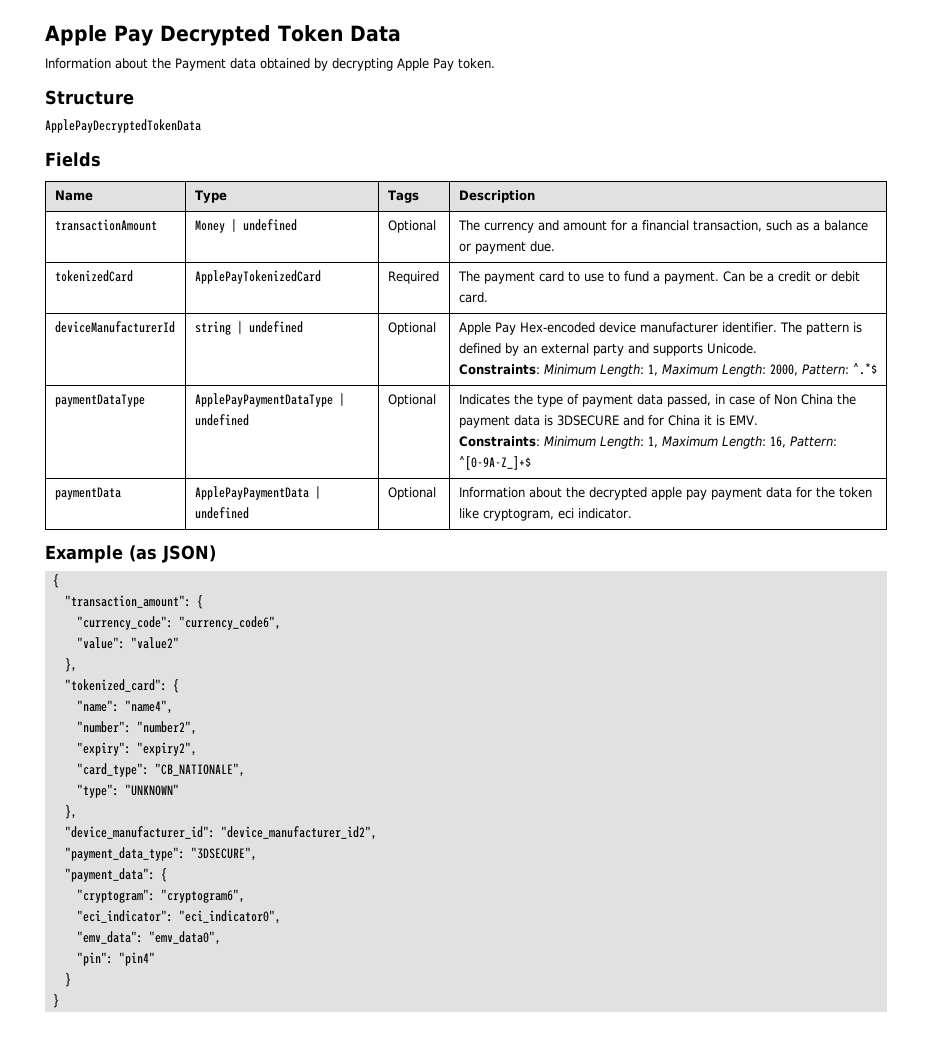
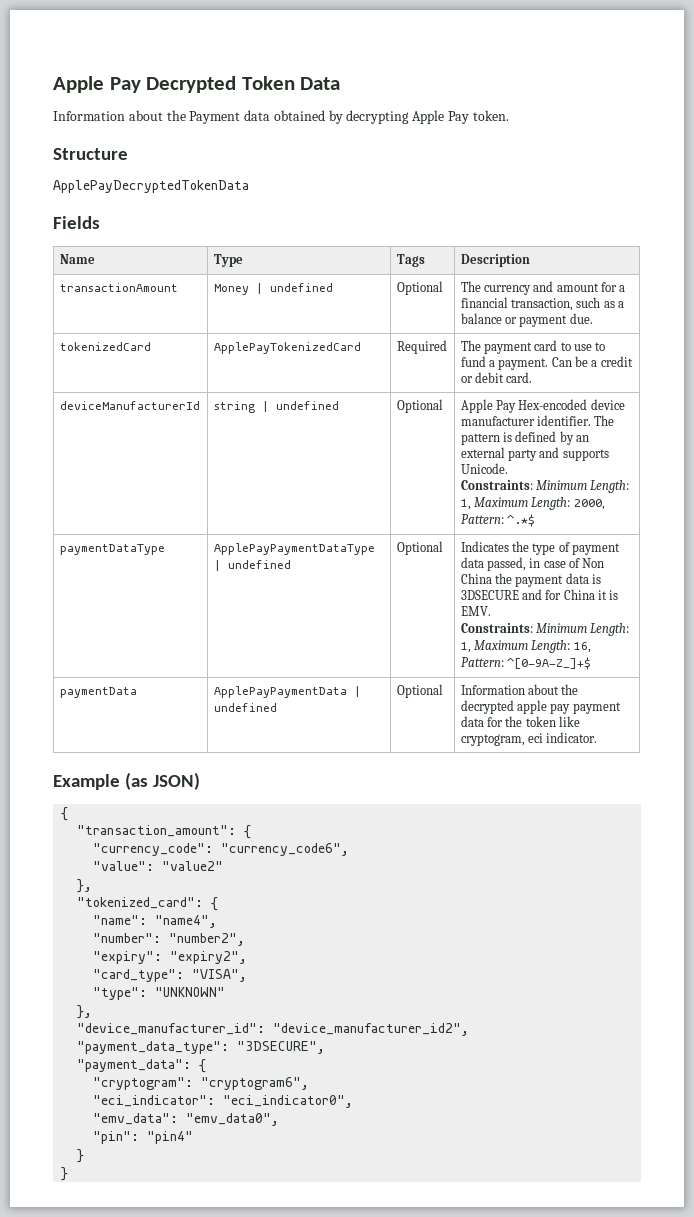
- "card_type": "CB_NATIONALE",
+ "card_type": "VISA",

